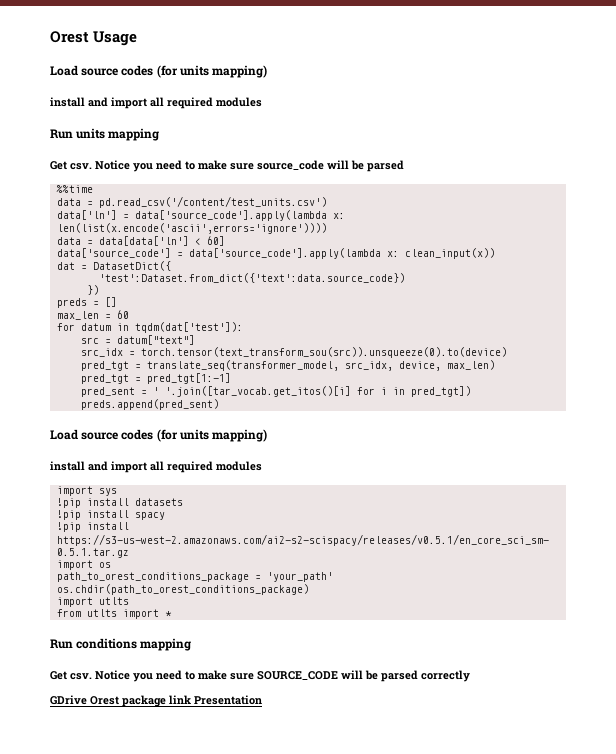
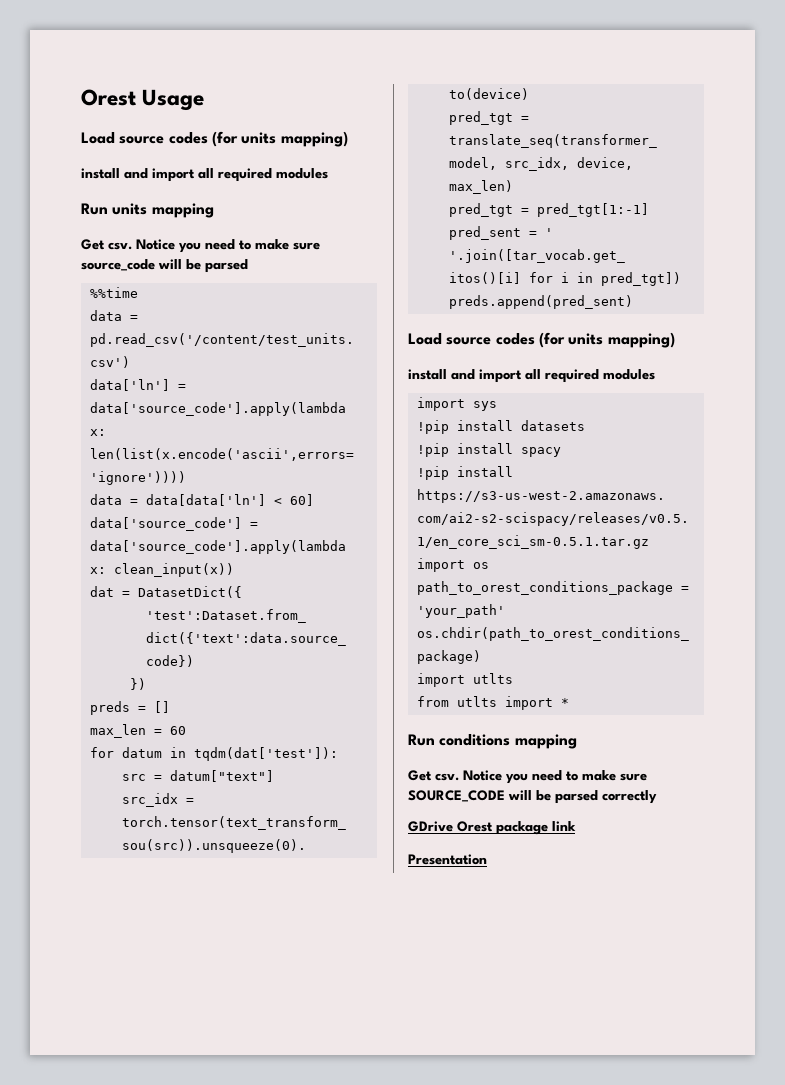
- GDrive Orest package link Presentation
+ GDrive Orest package link
+ Presentation

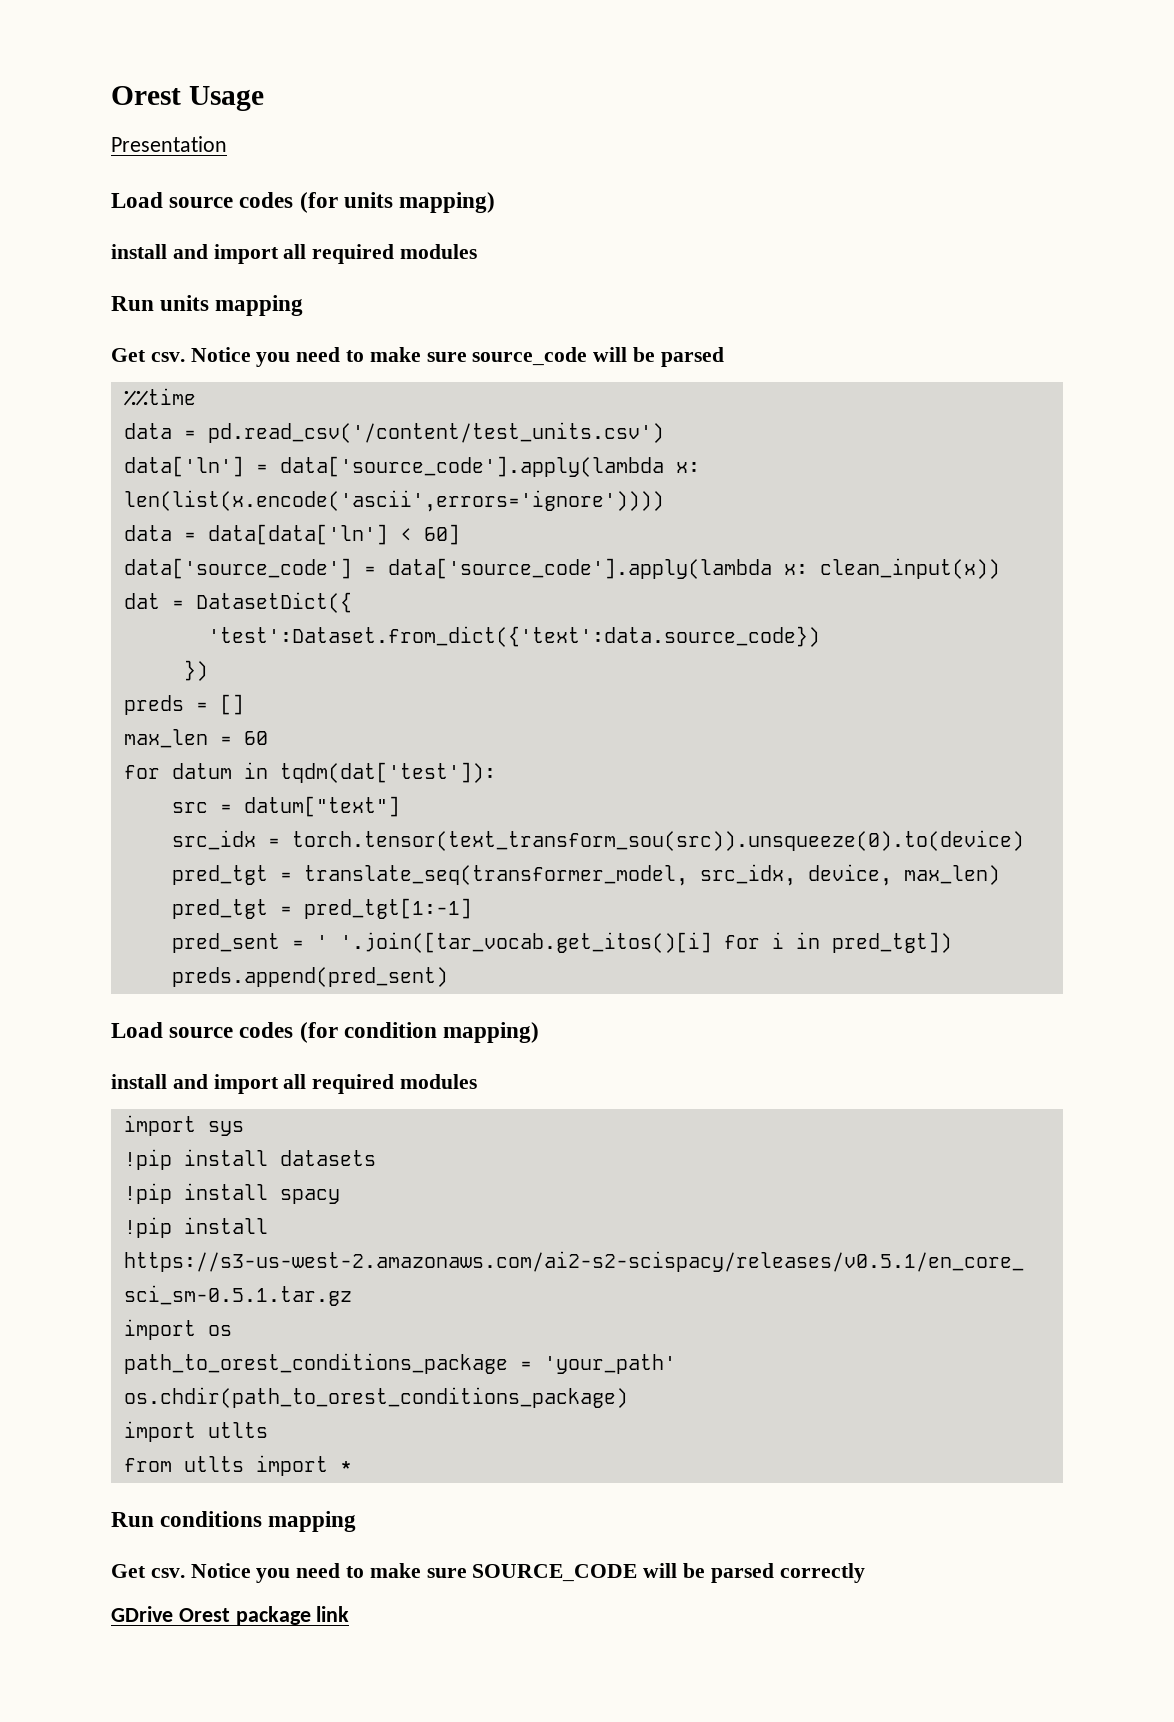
+ Presentation
  preds.append(pred_sent)
- Load source codes (for units mapping)
+ Load source codes (for condition mapping)
- Presentation

